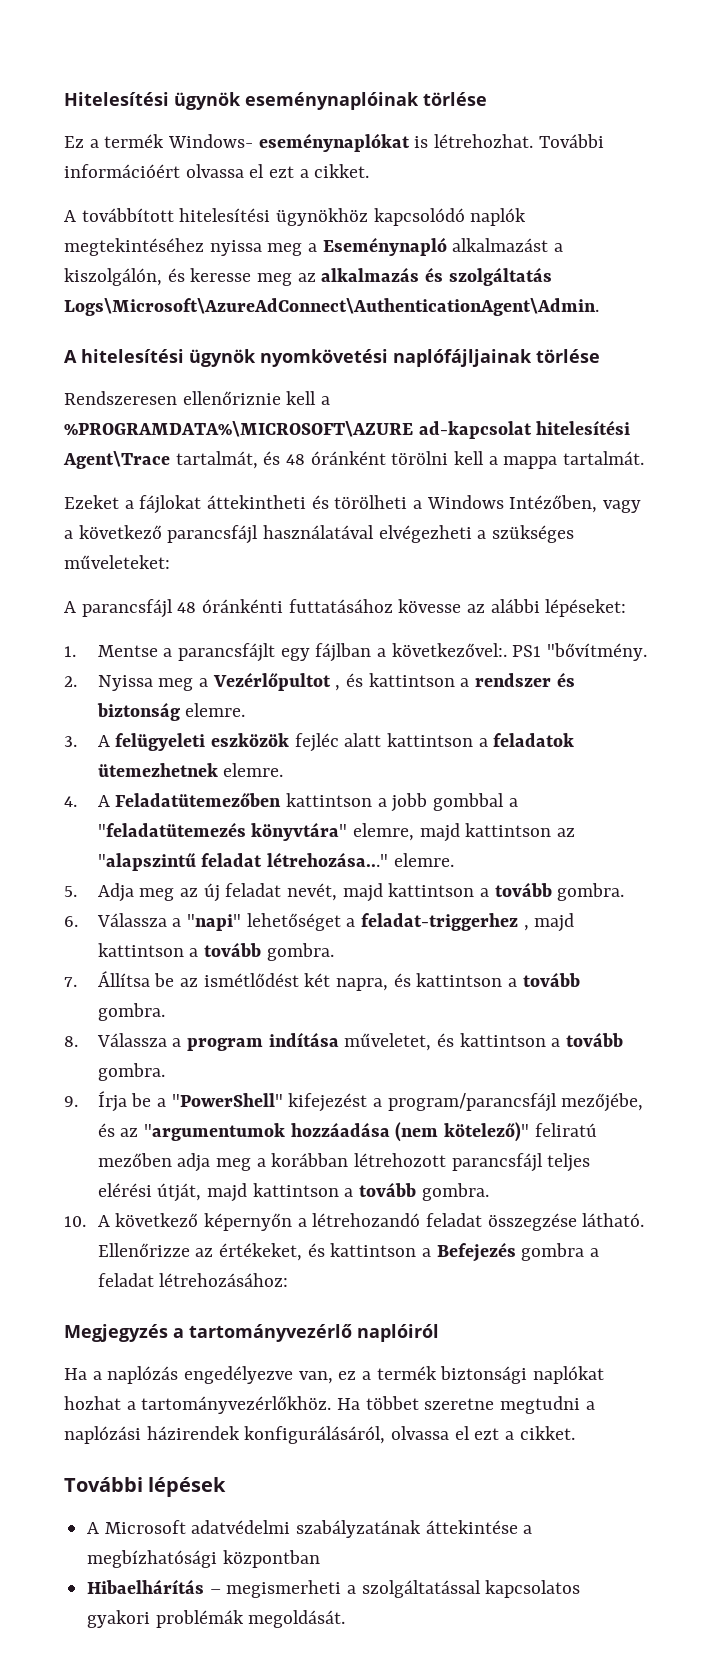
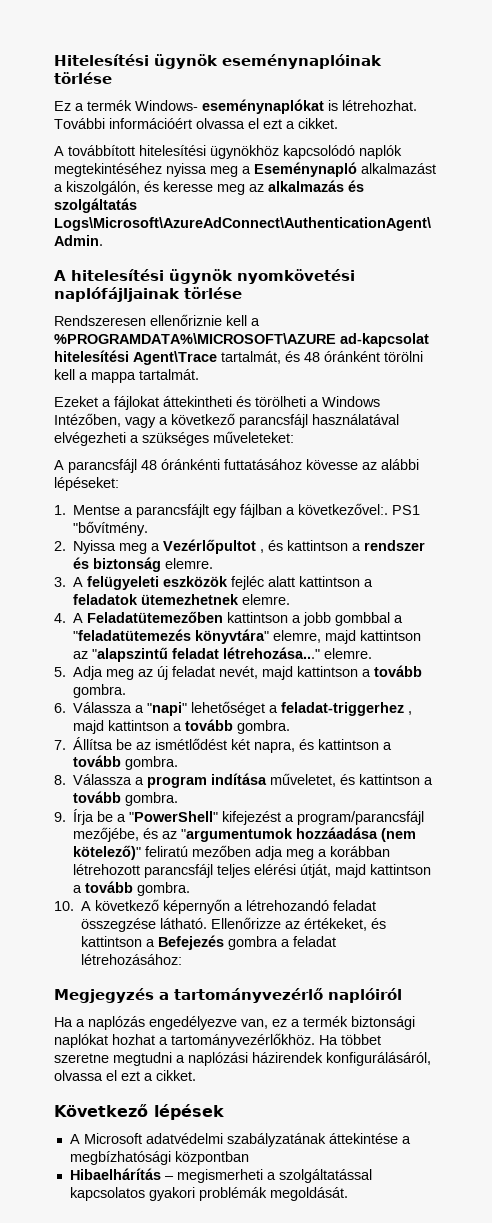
- További lépések
+ Következő lépések

